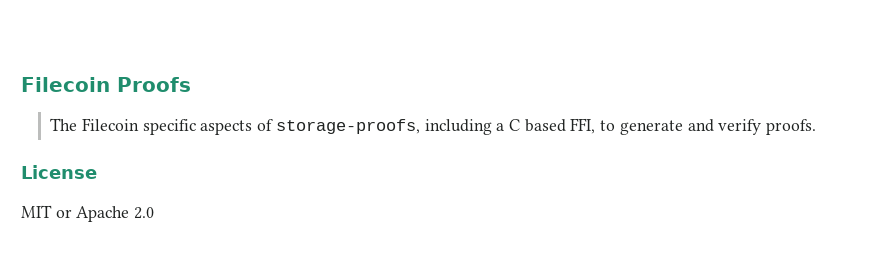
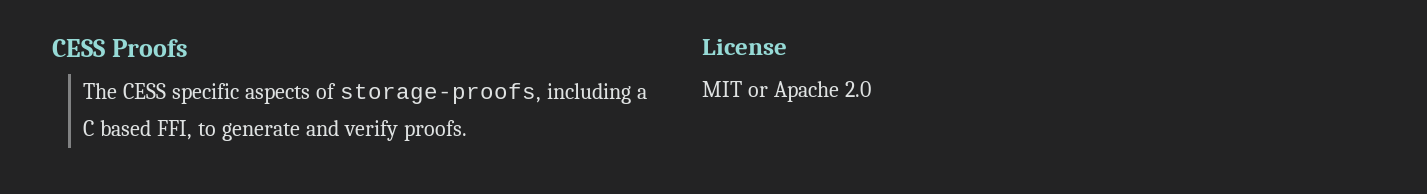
- Filecoin Proofs
+ CESS Proofs
- The Filecoin specific aspects of storage-proofs, including a C based FFI, to generate and verify proofs.
+ The CESS specific aspects of storage-proofs, including a C based FFI, to generate and verify proofs.

